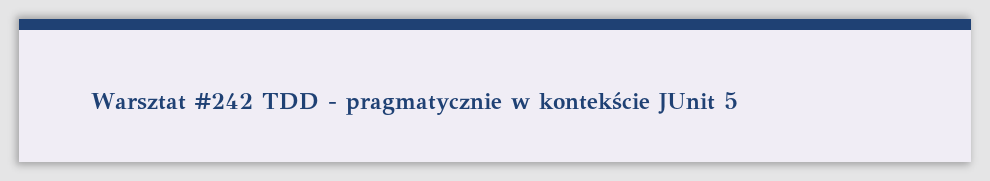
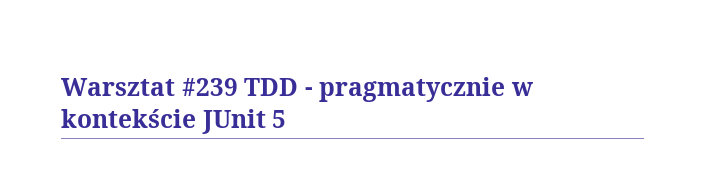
- Warsztat #242 TDD - pragmatycznie w kontekście JUnit 5
+ Warsztat #239 TDD - pragmatycznie w kontekście JUnit 5

